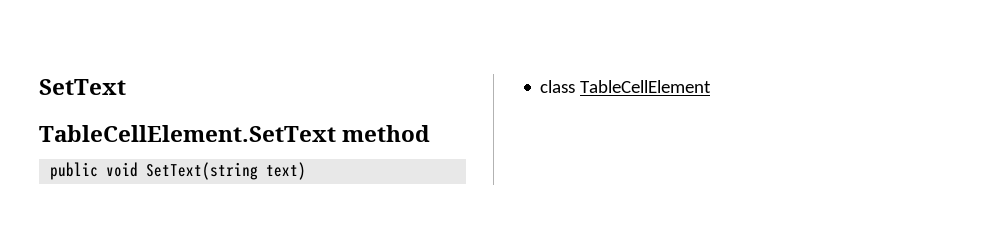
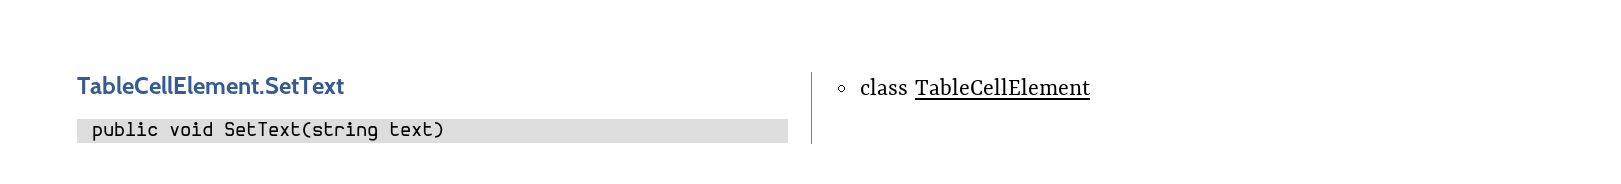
- SetText
- TableCellElement.SetText method
+ TableCellElement.SetText

